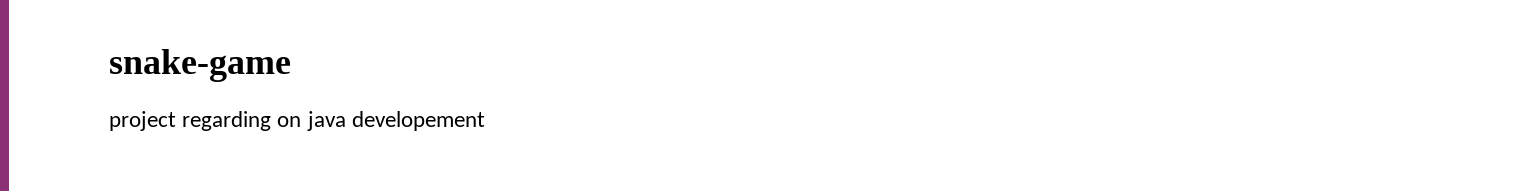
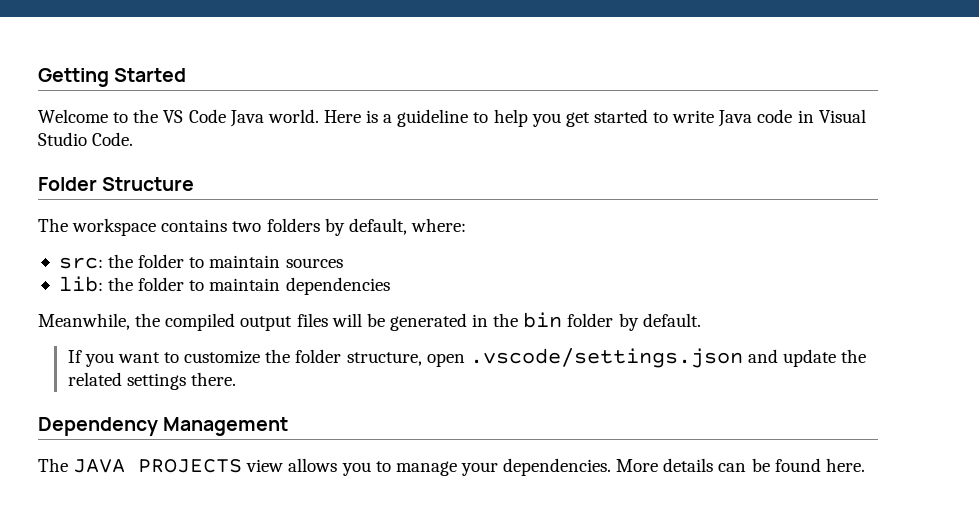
- snake-game
- project regarding on java developement
+ Getting Started
+ Welcome to the VS Code Java world. Here is a guideline to help you get started to write Java code in Visual Studio Code.
+ Folder Structure
+ The workspace contains two folders by default, where:
+ src: the folder to maintain sources
+ lib: the folder to maintain dependencies
+ Meanwhile, the compiled output files will be generated in the bin folder by default.
+ If you want to customize the folder structure, open .vscode/settings.json and update the related settings there.
+ Dependency Management
+ The JAVA PROJECTS view allows you to manage your dependencies. More details can be found here.

